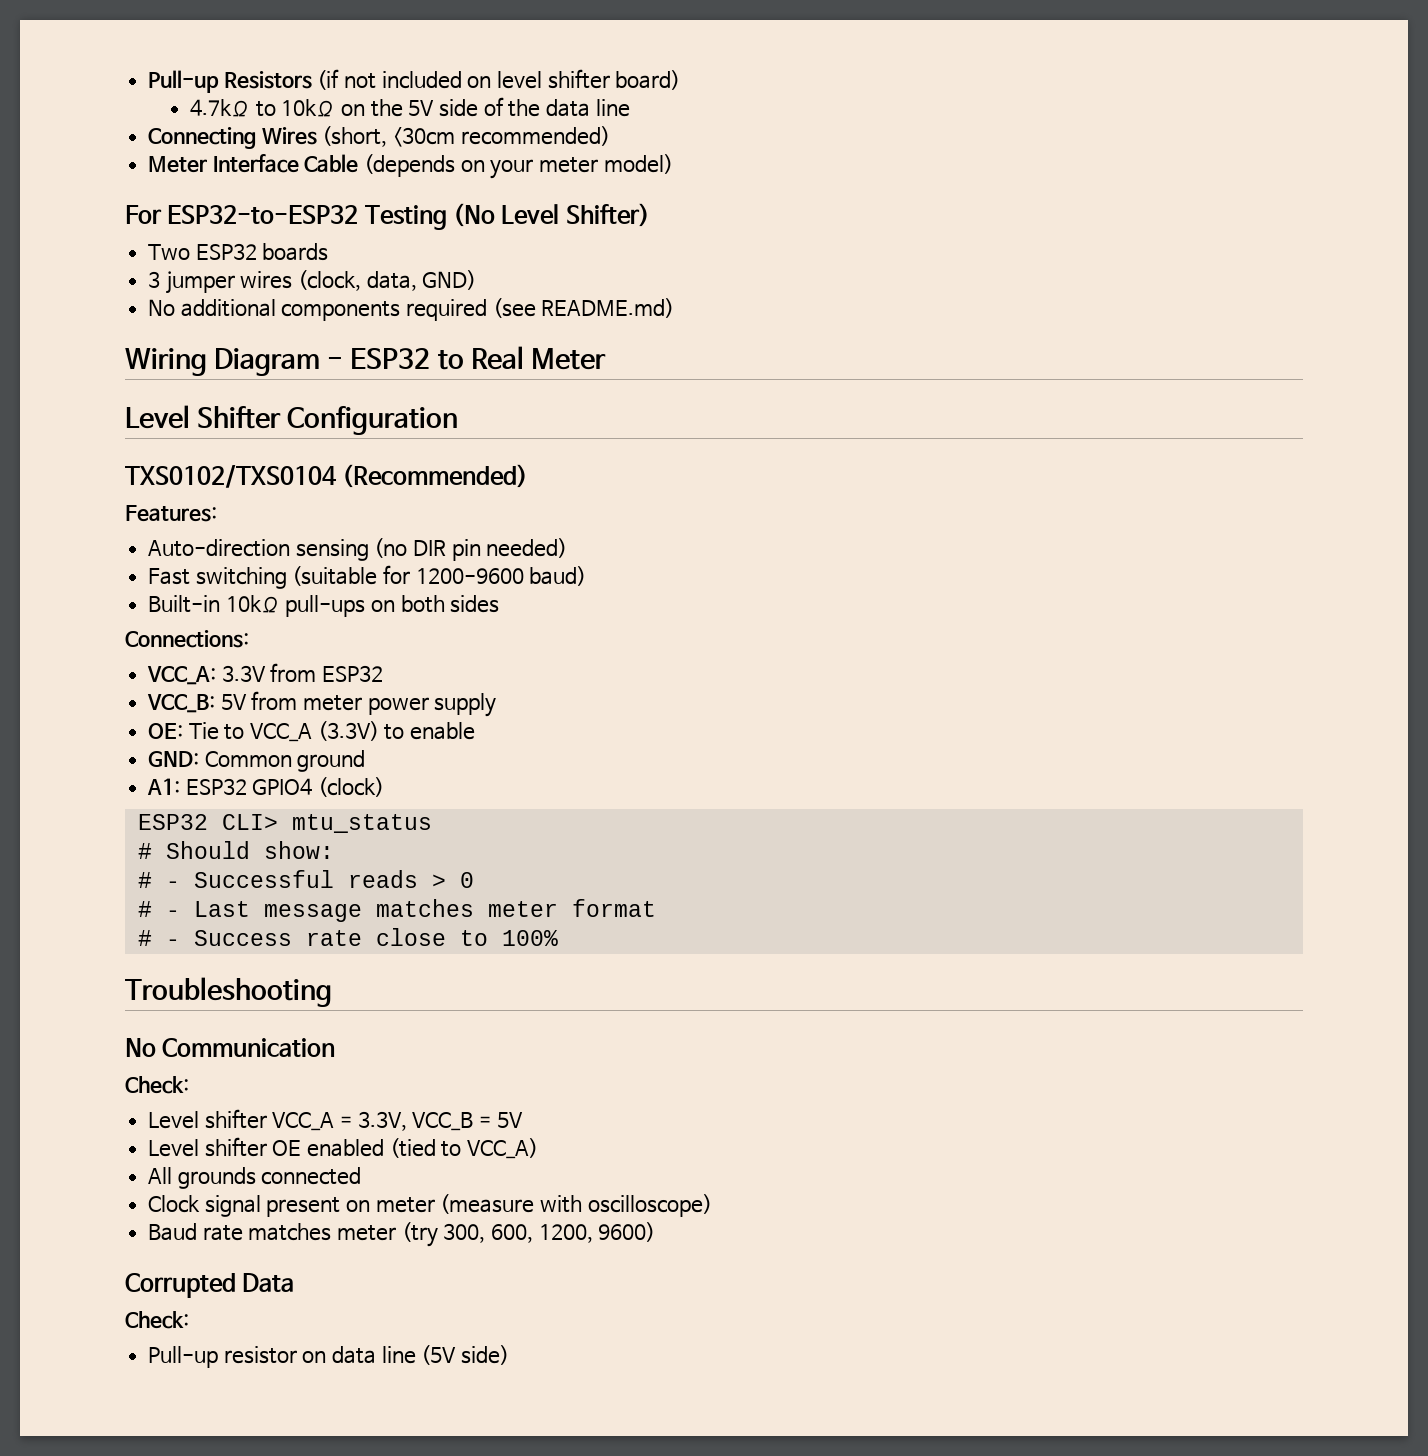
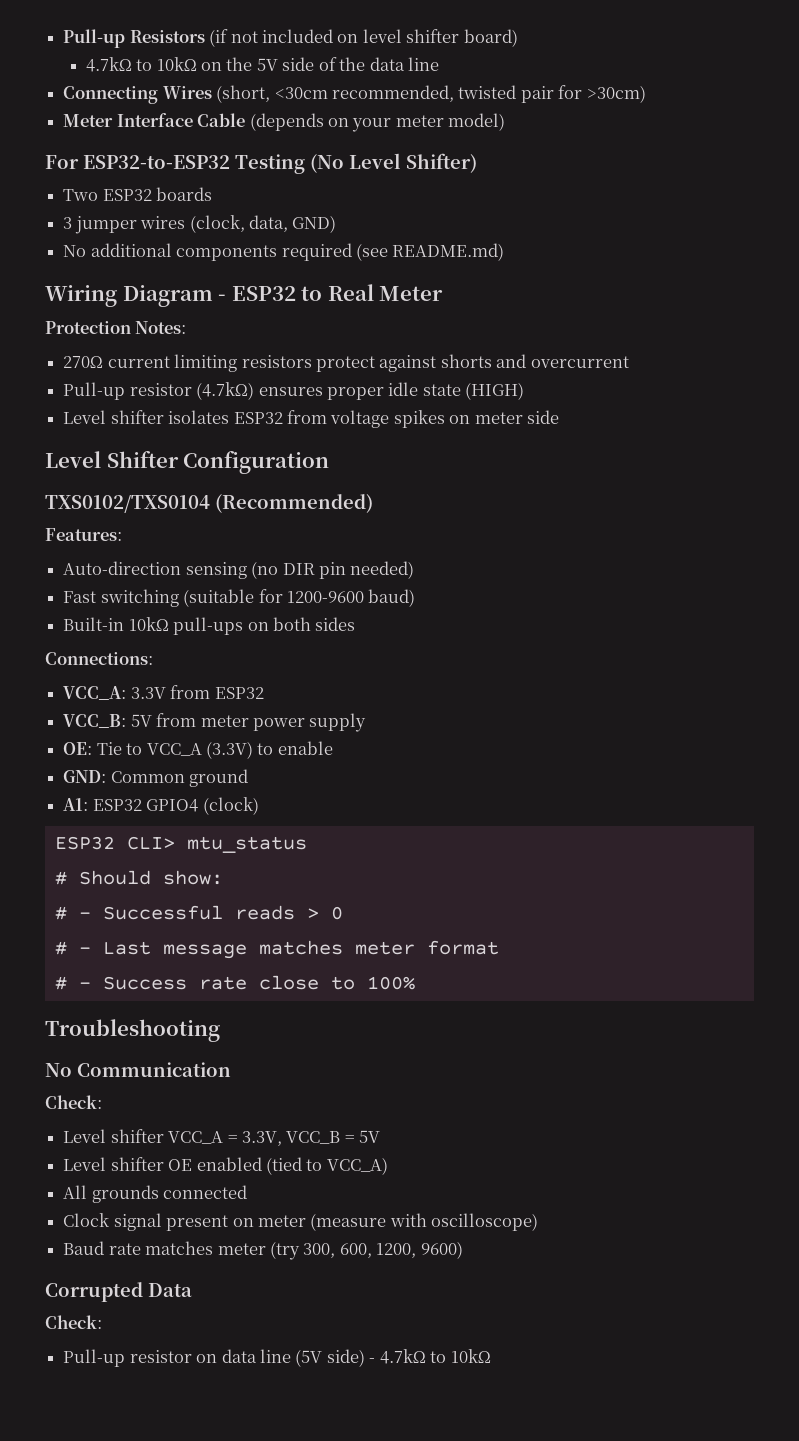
- Connecting Wires (short, <30cm recommended)
+ Connecting Wires (short, <30cm recommended, twisted pair for >30cm)
+ Protection Notes:
+ 270Ω current limiting resistors protect against shorts and overcurrent
+ Pull-up resistor (4.7kΩ) ensures proper idle state (HIGH)
+ Level shifter isolates ESP32 from voltage spikes on meter side
- Pull-up resistor on data line (5V side)
+ Pull-up resistor on data line (5V side) - 4.7kΩ to 10kΩ

